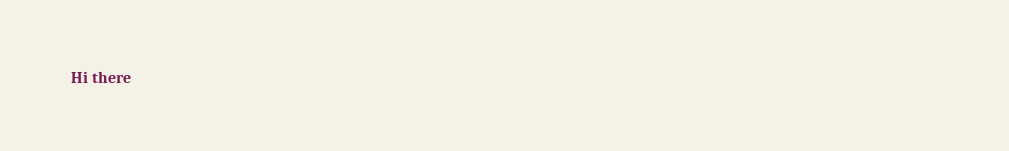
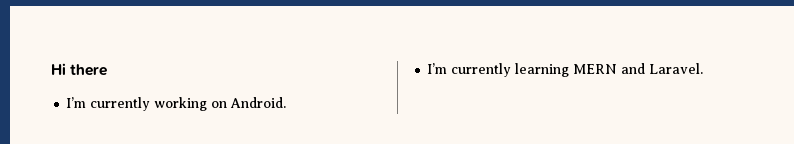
+ I’m currently working on Android.
+ I’m currently learning MERN and Laravel.

